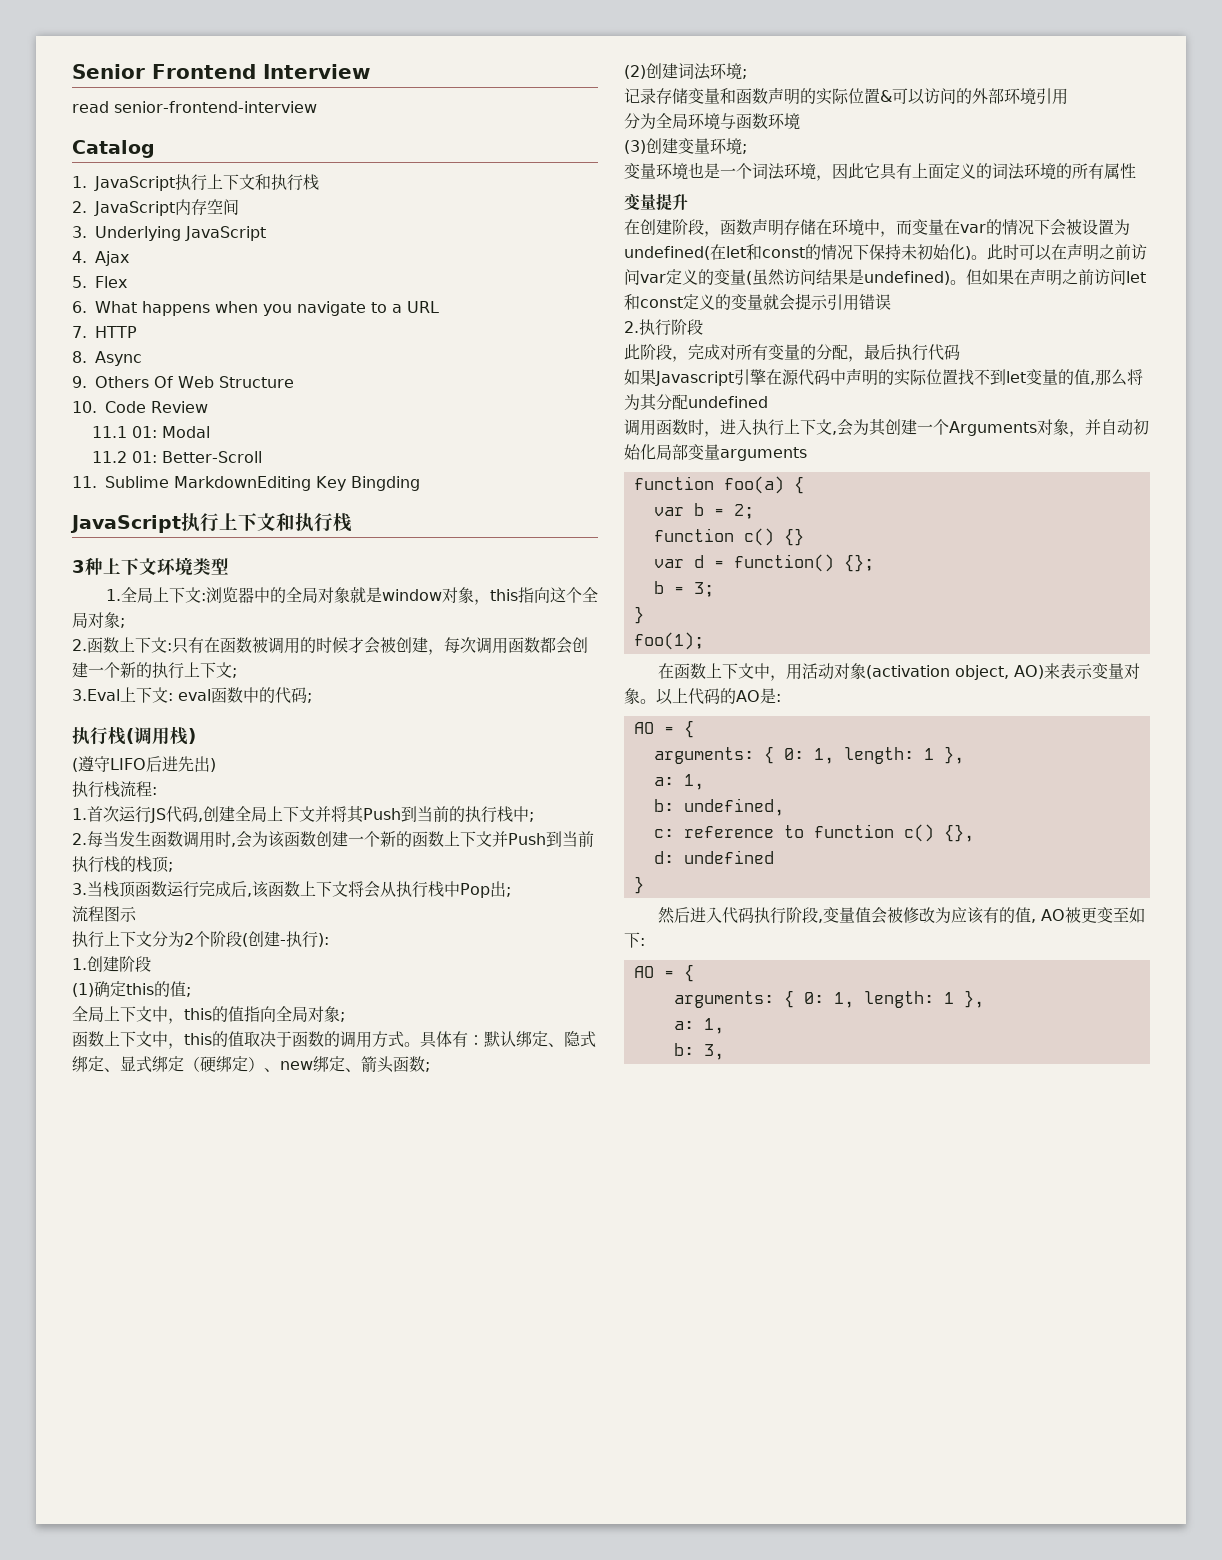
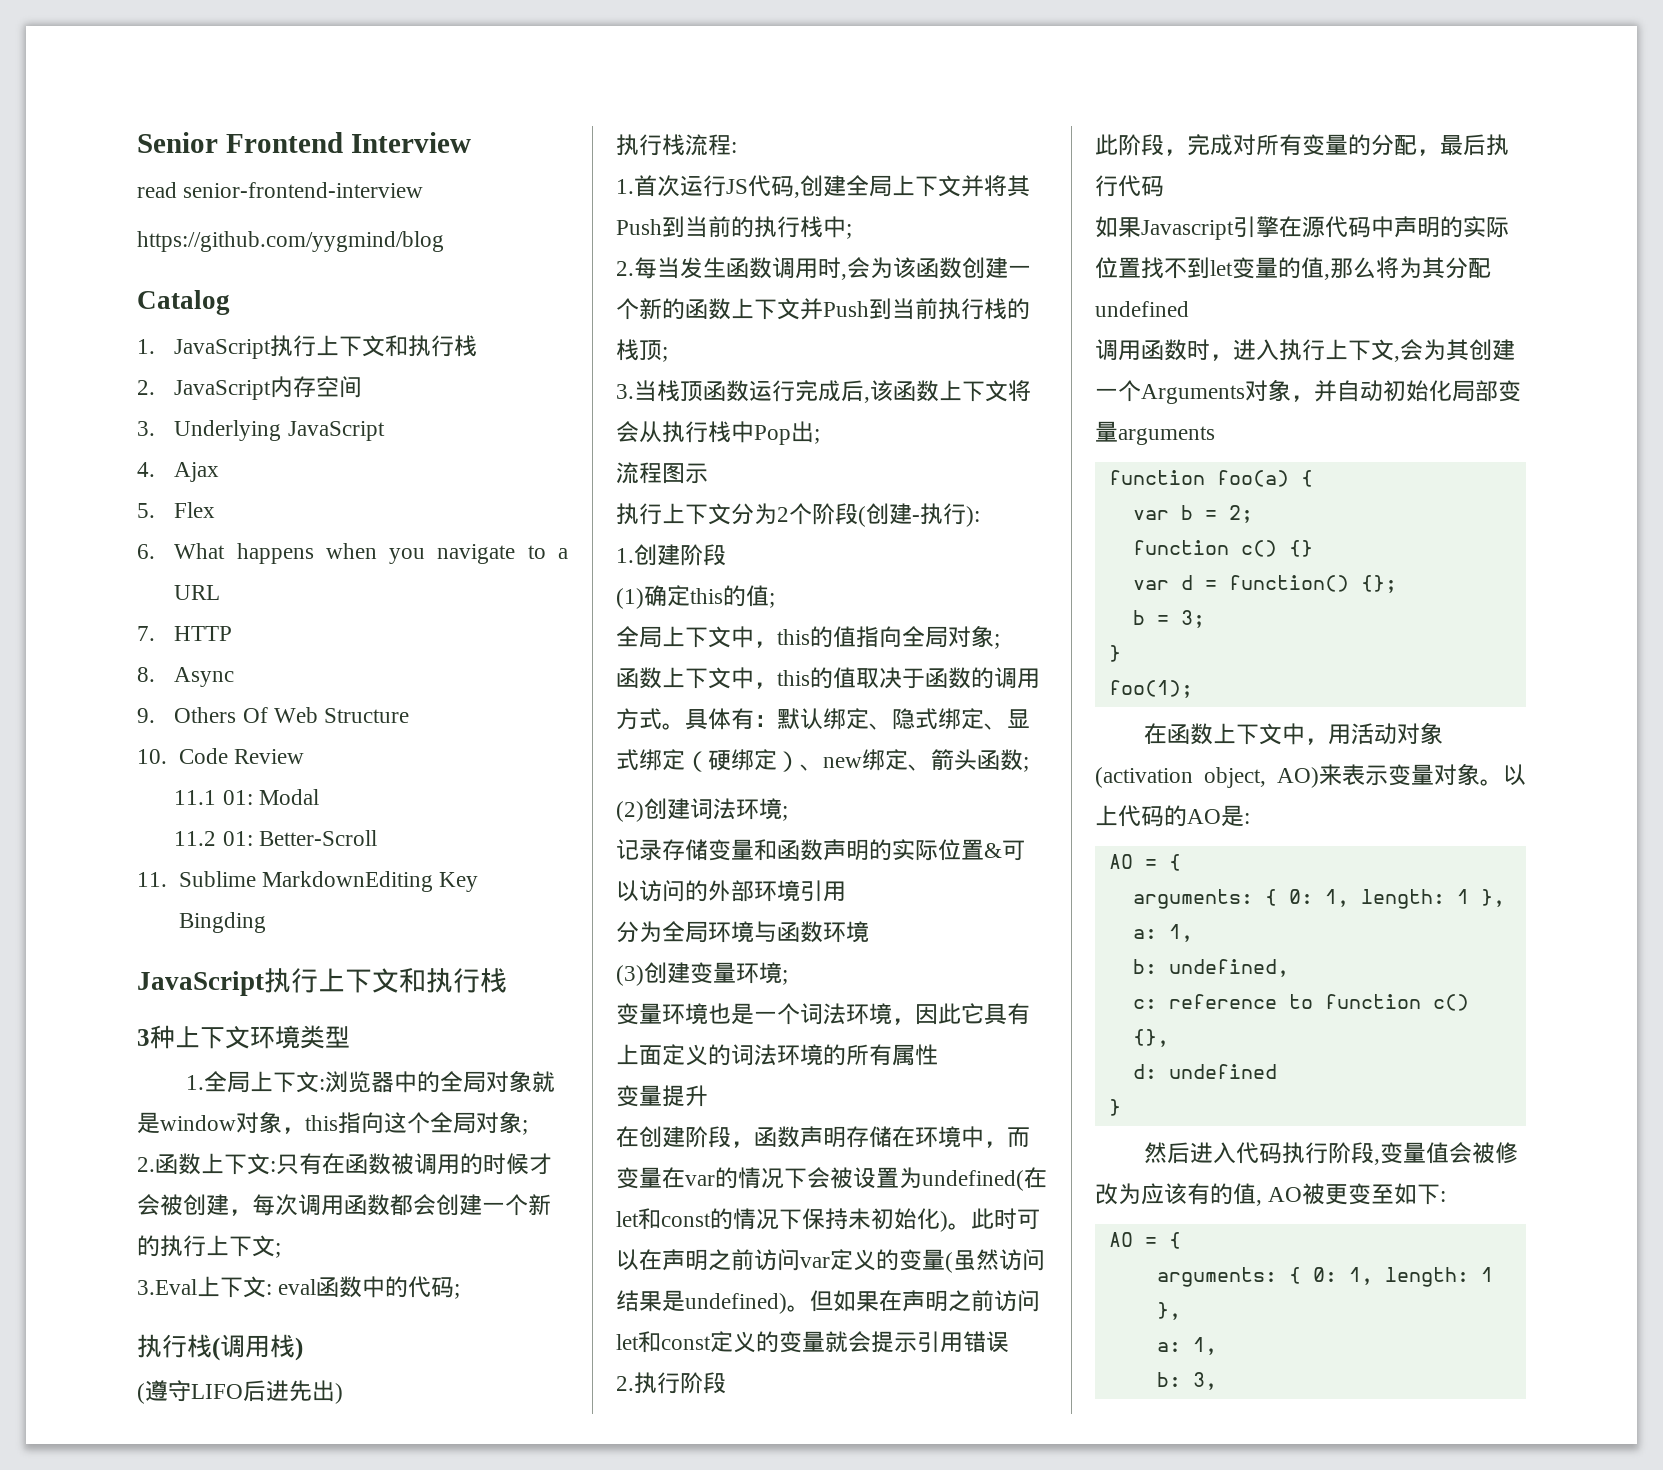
+ https://github.com/yygmind/blog

